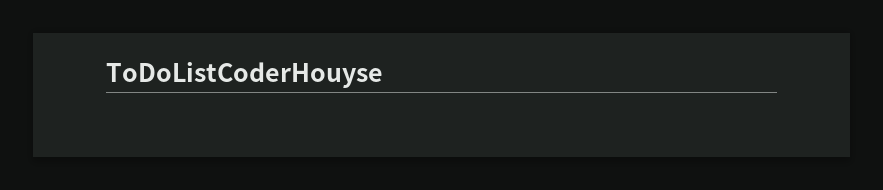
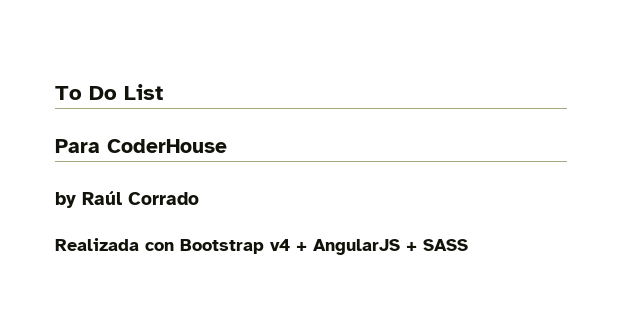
- ToDoListCoderHouyse
+ To Do List
+ Para CoderHouse
+ by Raúl Corrado
+ Realizada con Bootstrap v4 + AngularJS + SASS

